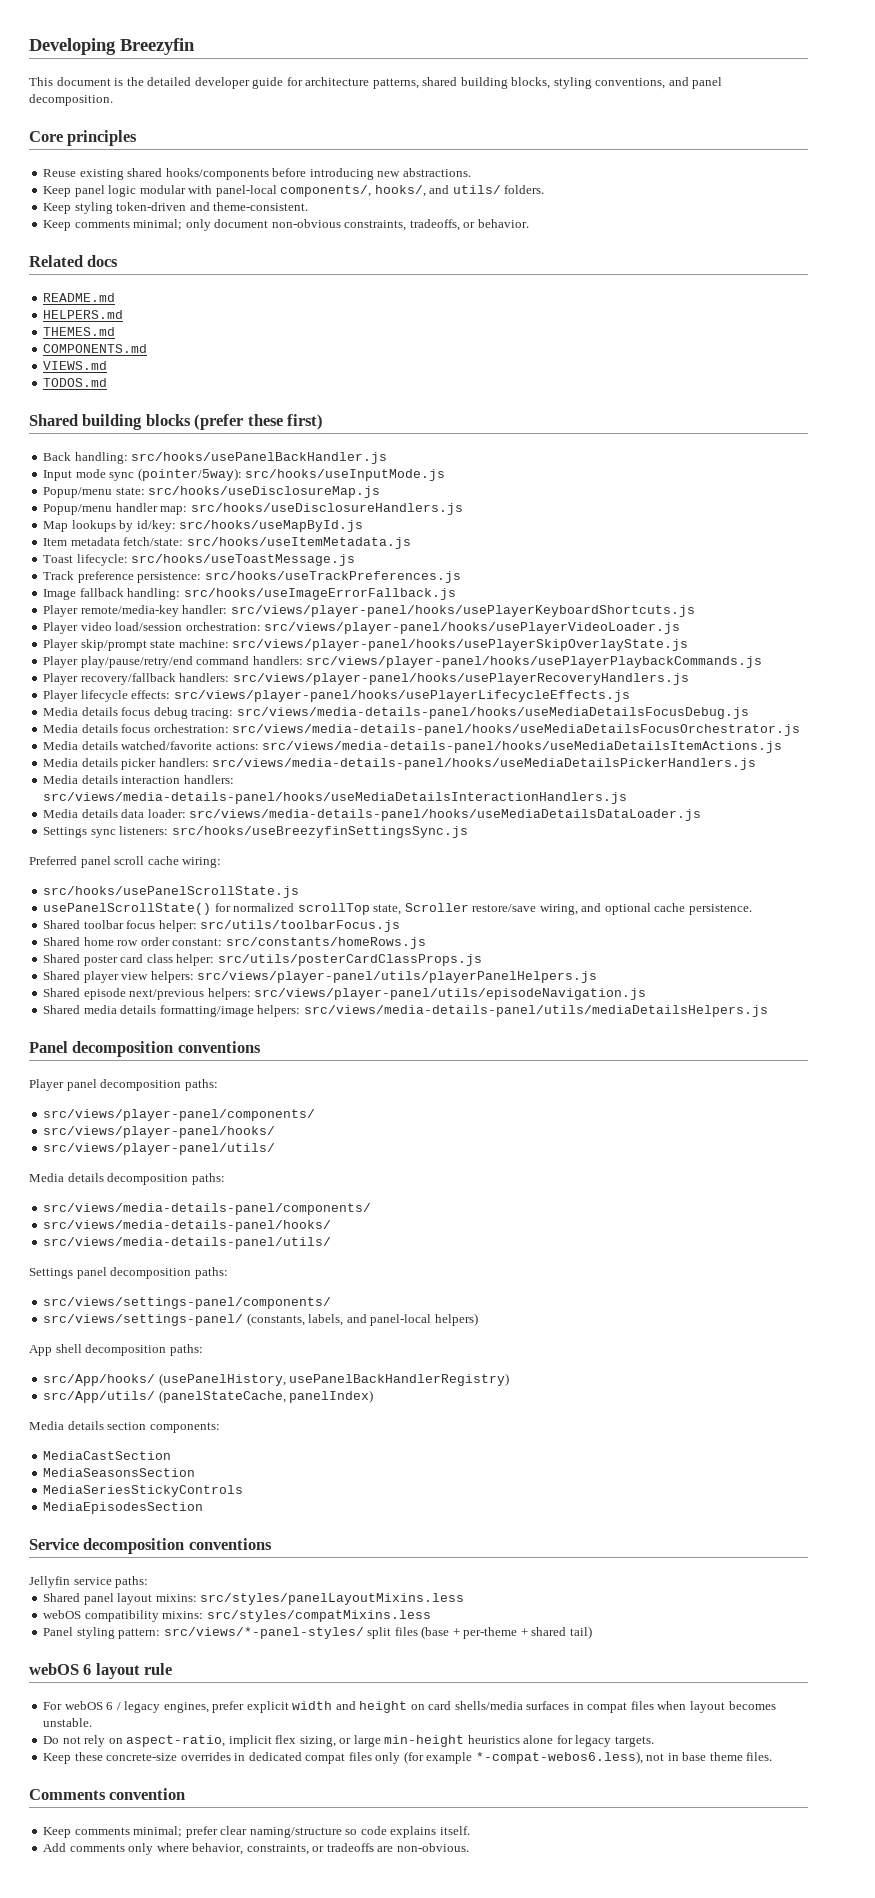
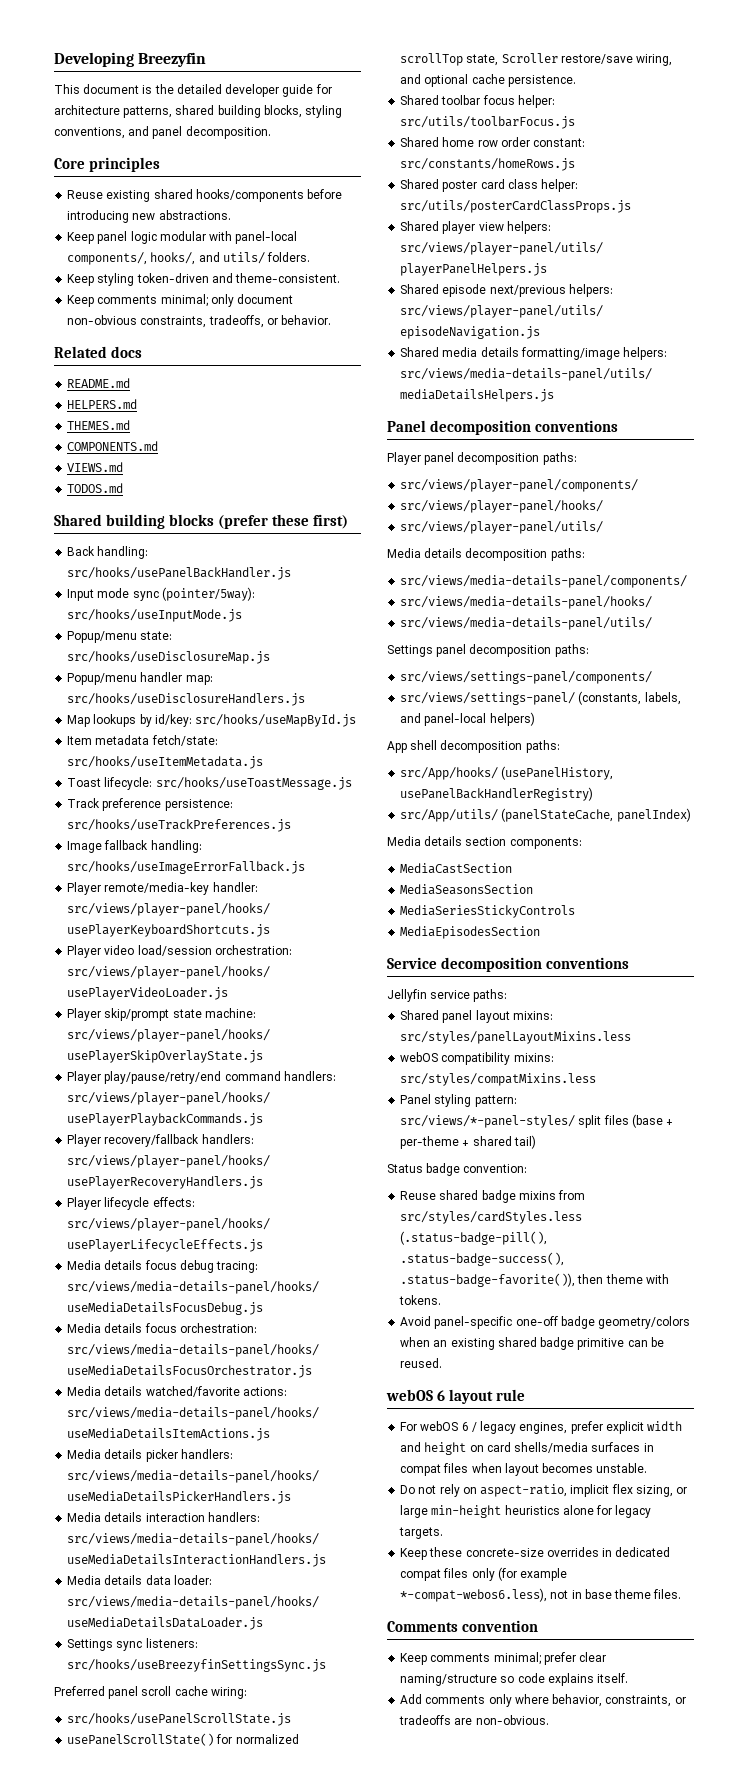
+ Status badge convention:
+ Reuse shared badge mixins from src/styles/cardStyles.less (.status-badge-pill(), .status-badge-success(), .status-badge-favorite()), then theme with tokens.
+ Avoid panel-specific one-off badge geometry/colors when an existing shared badge primitive can be reused.

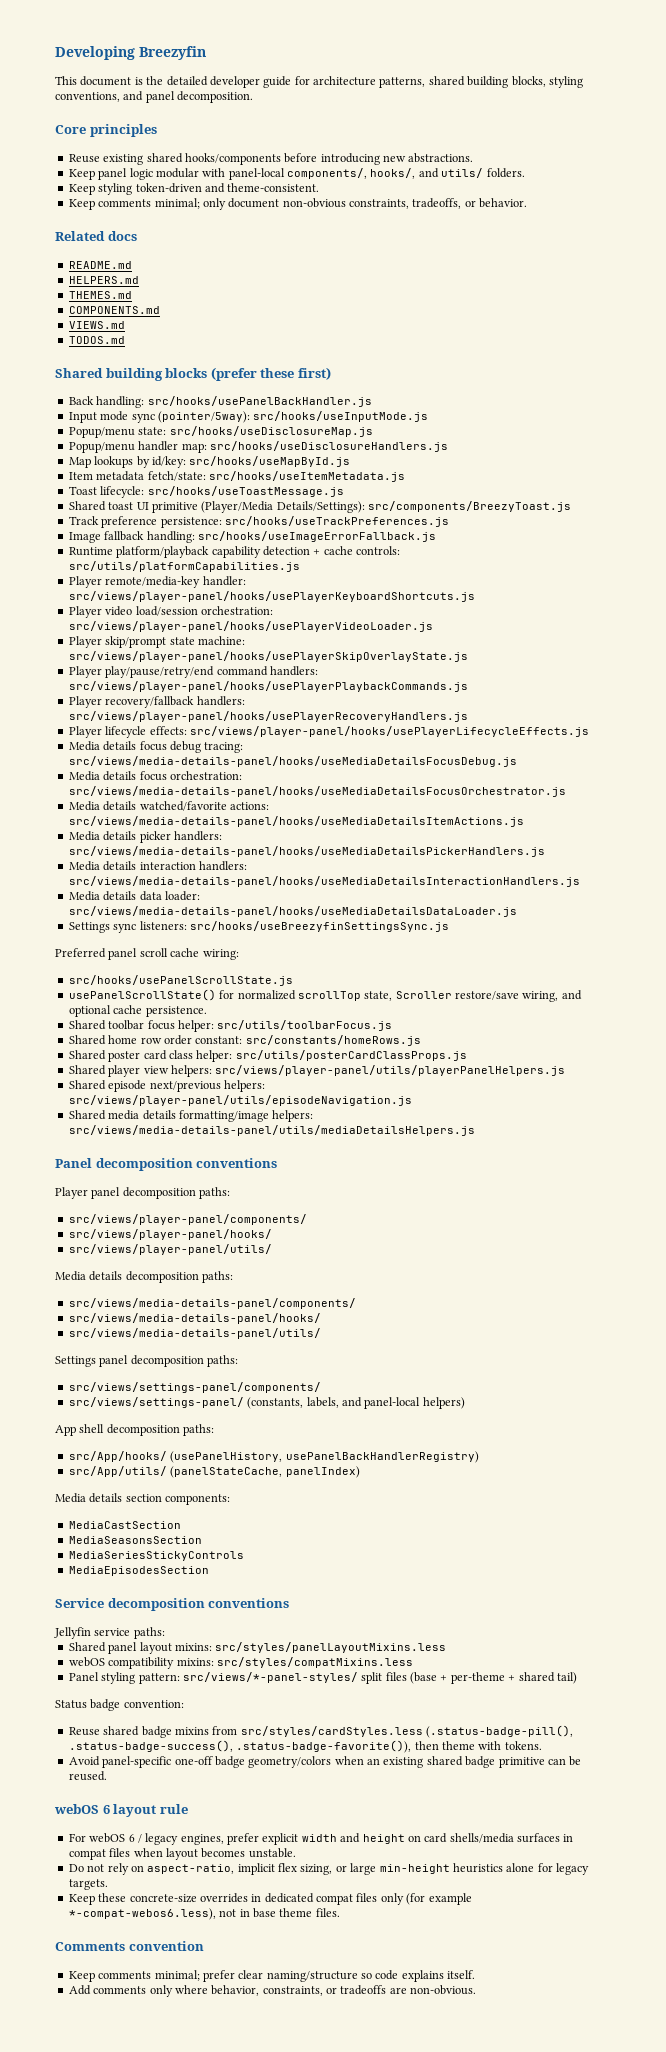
+ Shared toast UI primitive (Player/Media Details/Settings): src/components/BreezyToast.js
+ Runtime platform/playback capability detection + cache controls: src/utils/platformCapabilities.js

